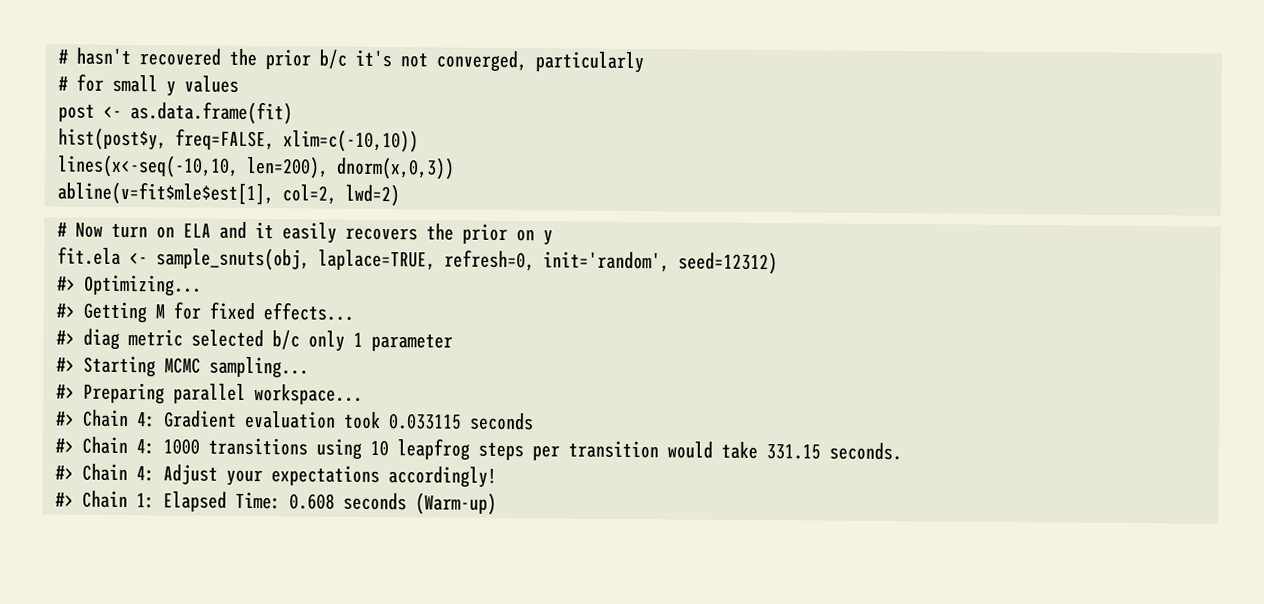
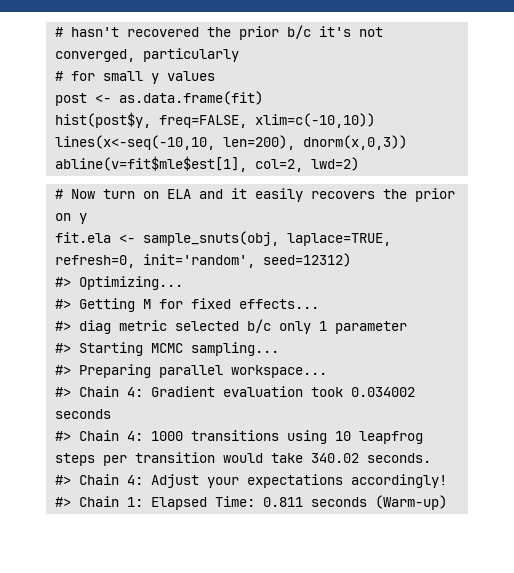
- #> Chain 4: Gradient evaluation took 0.033115 seconds
+ #> Chain 4: Gradient evaluation took 0.034002 seconds
- #> Chain 4: 1000 transitions using 10 leapfrog steps per transition would take 331.15 seconds.
+ #> Chain 4: 1000 transitions using 10 leapfrog steps per transition would take 340.02 seconds.
- #> Chain 1: Elapsed Time: 0.608 seconds (Warm-up)
+ #> Chain 1: Elapsed Time: 0.811 seconds (Warm-up)

